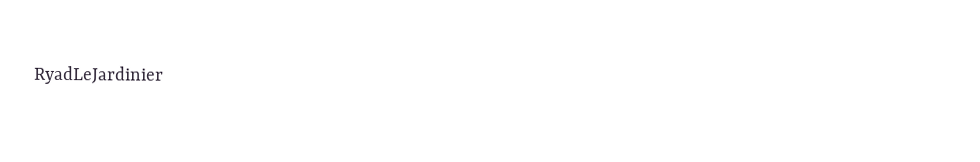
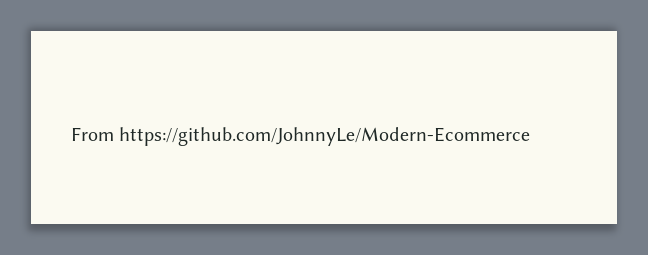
- RyadLeJardinier
+ From https://github.com/JohnnyLe/Modern-Ecommerce

